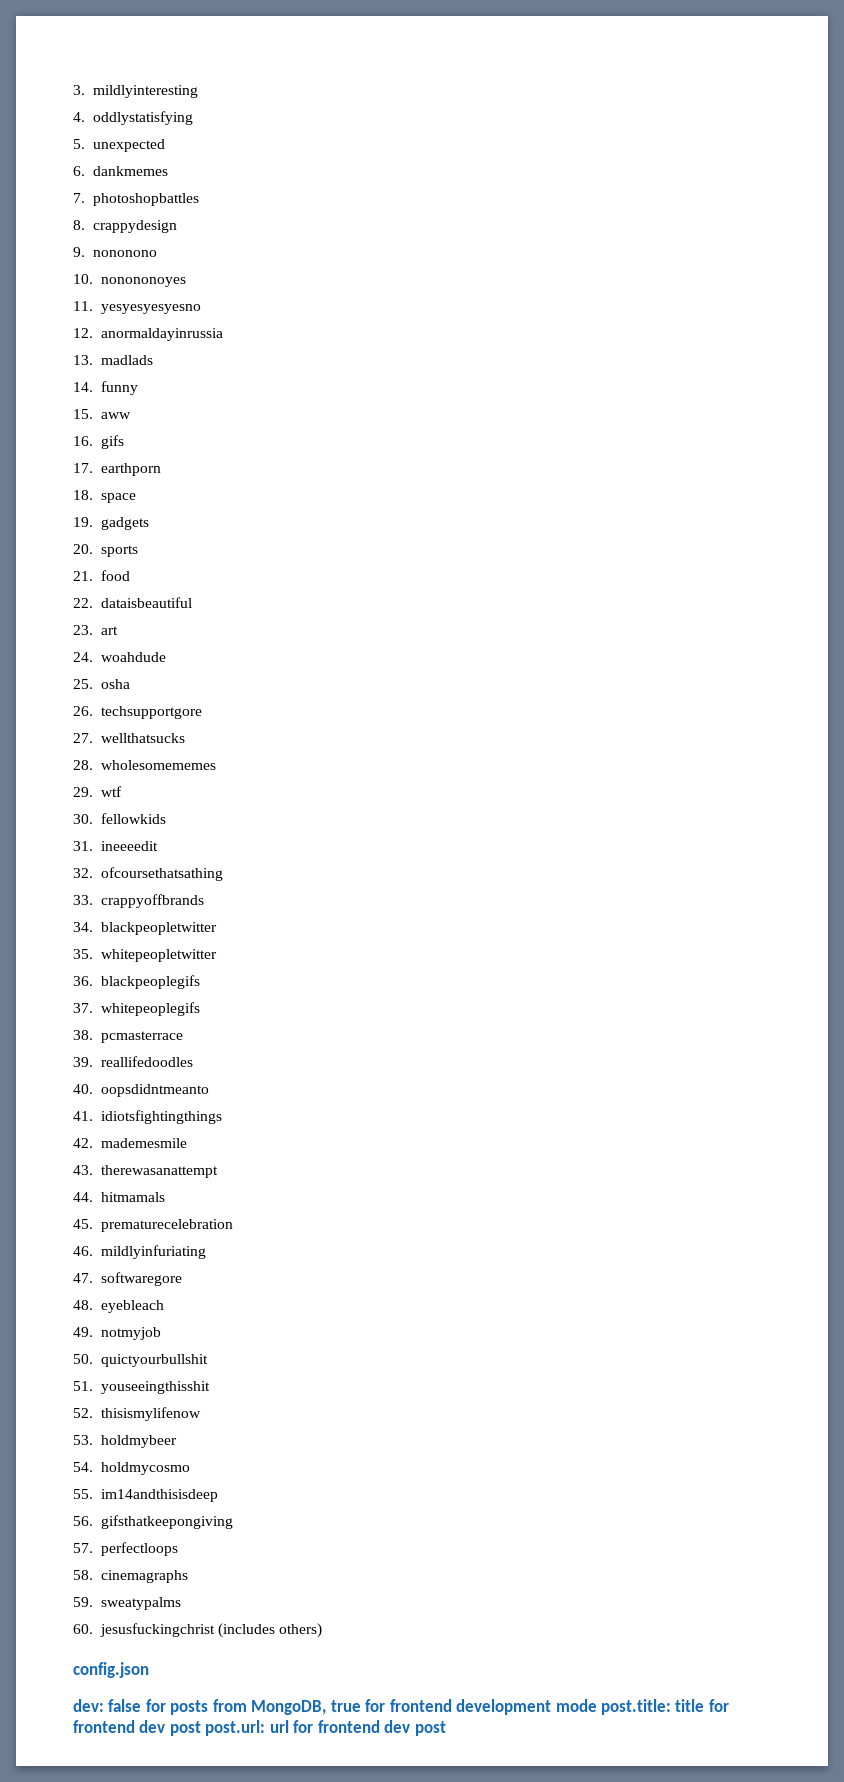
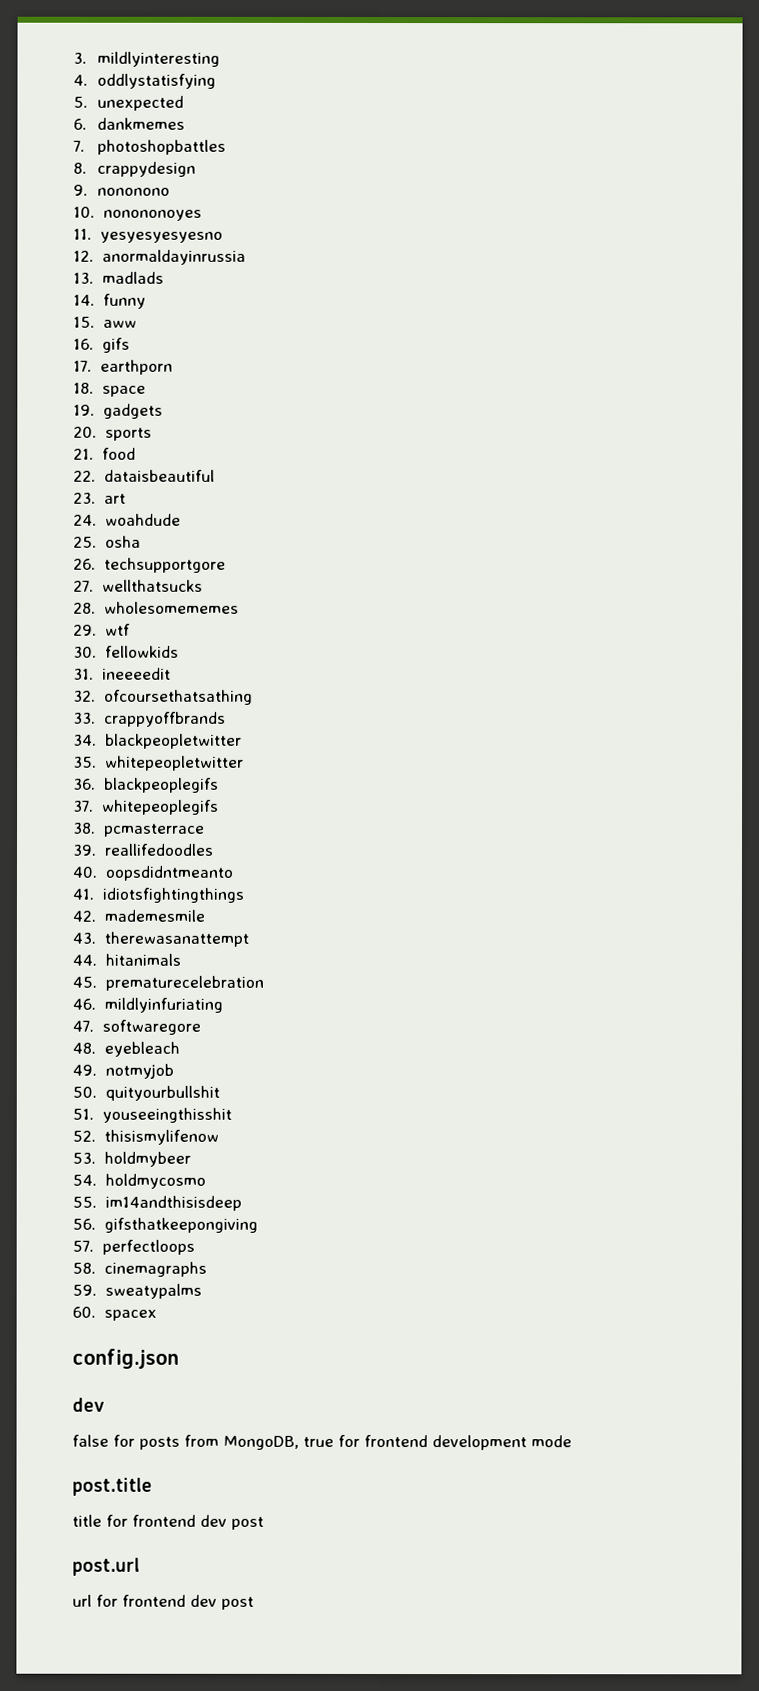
- 44. hitmamals
+ 44. hitanimals
- 50. quictyourbullshit
+ 50. quityourbullshit
- 60. jesusfuckingchrist (includes others)
+ 60. spacex
  config.json
- dev: false for posts from MongoDB, true for frontend development mode post.title: title for frontend dev post post.url: url for frontend dev post
+ dev
+ false for posts from MongoDB, true for frontend development mode
+ post.title
+ title for frontend dev post
+ post.url
+ url for frontend dev post

